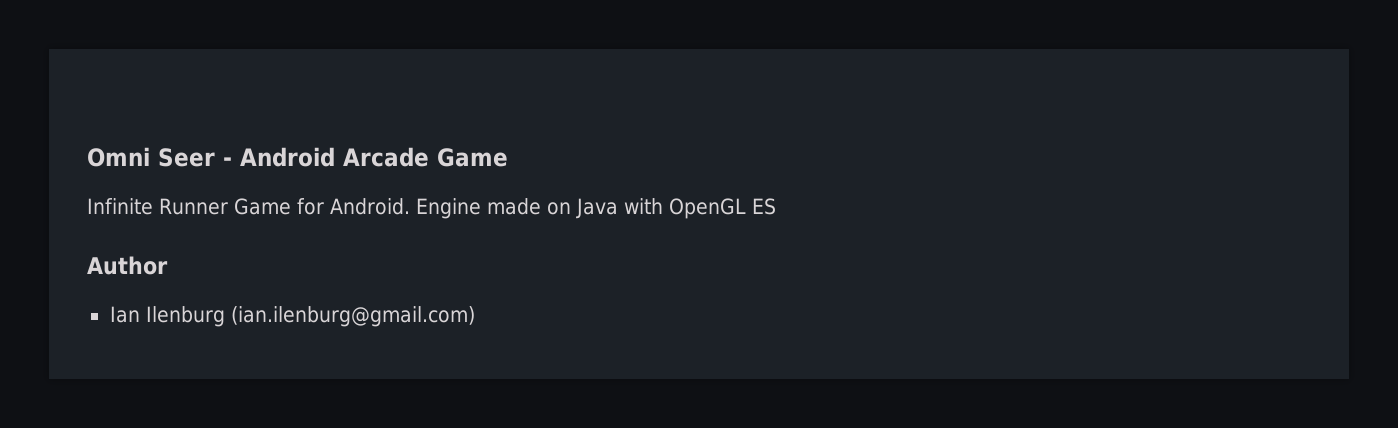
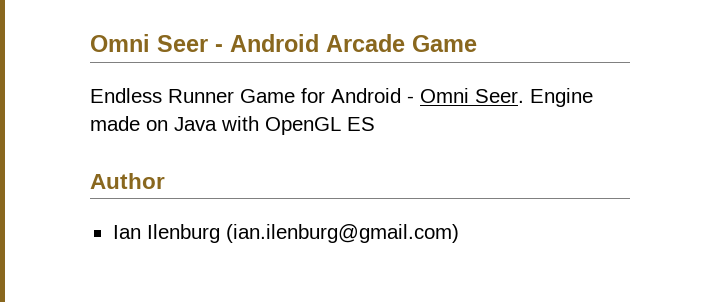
- Infinite Runner Game for Android.
+ Endless Runner Game for Android - Omni Seer.

